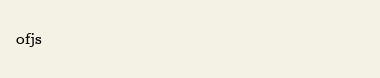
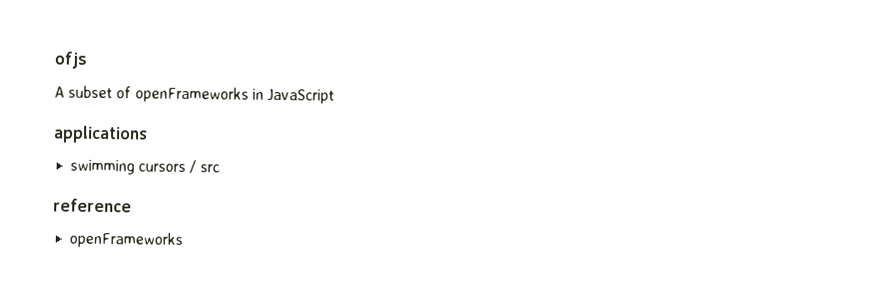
+ A subset of openFrameworks in JavaScript
+ applications
+ swimming cursors / src
+ reference
+ openFrameworks

